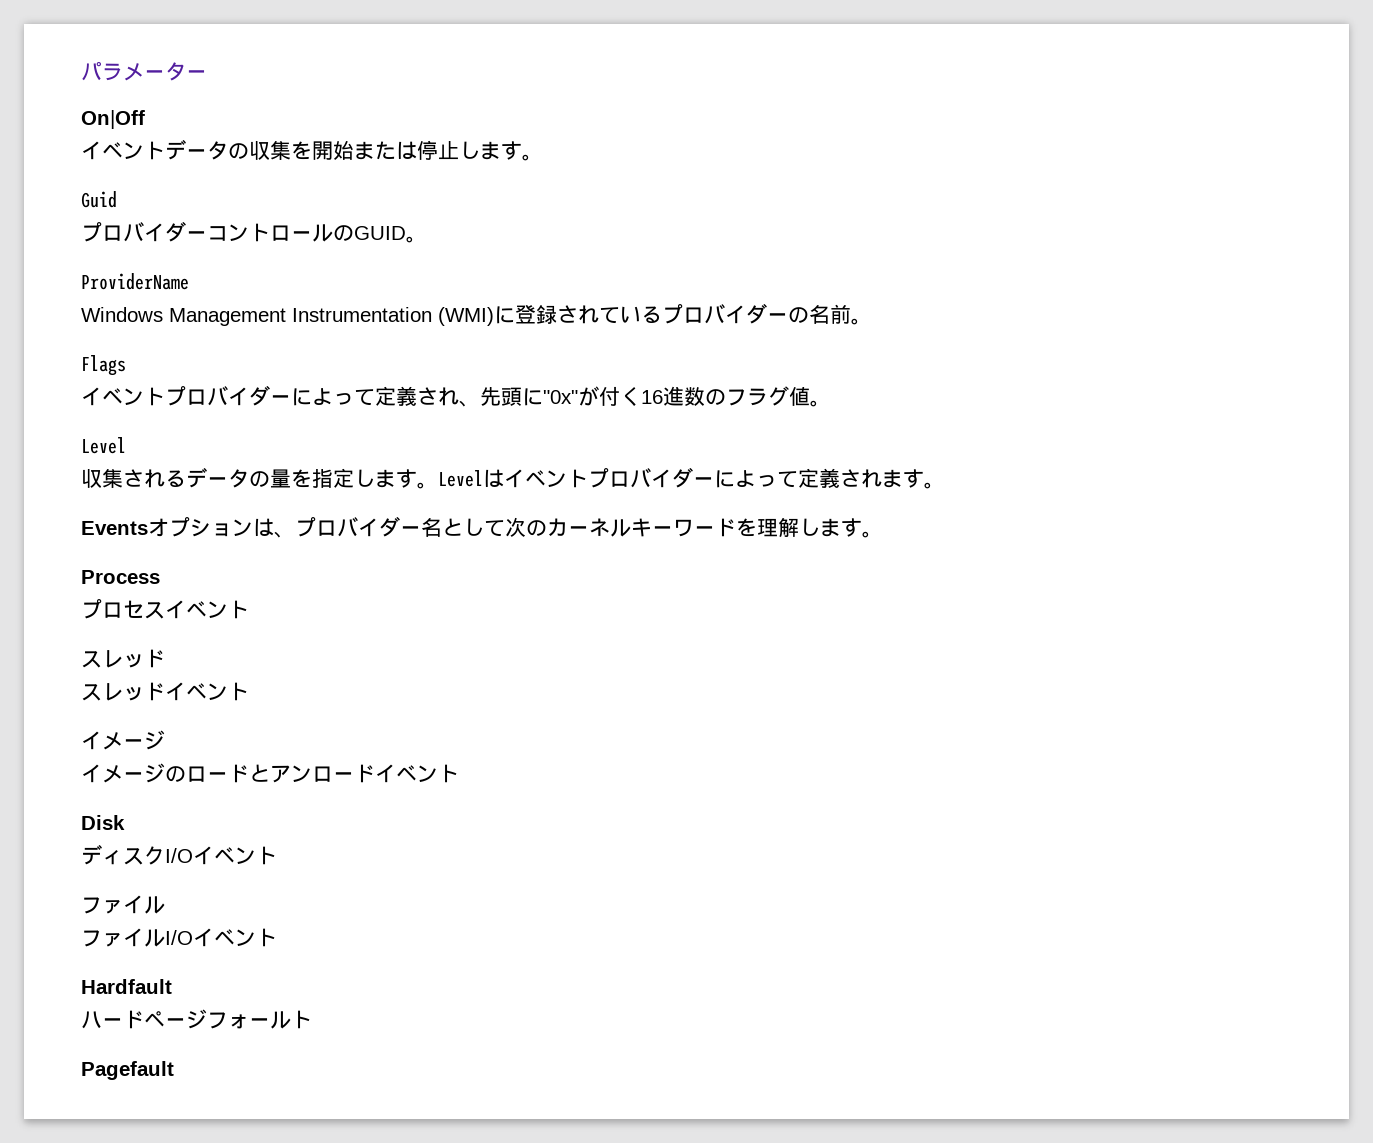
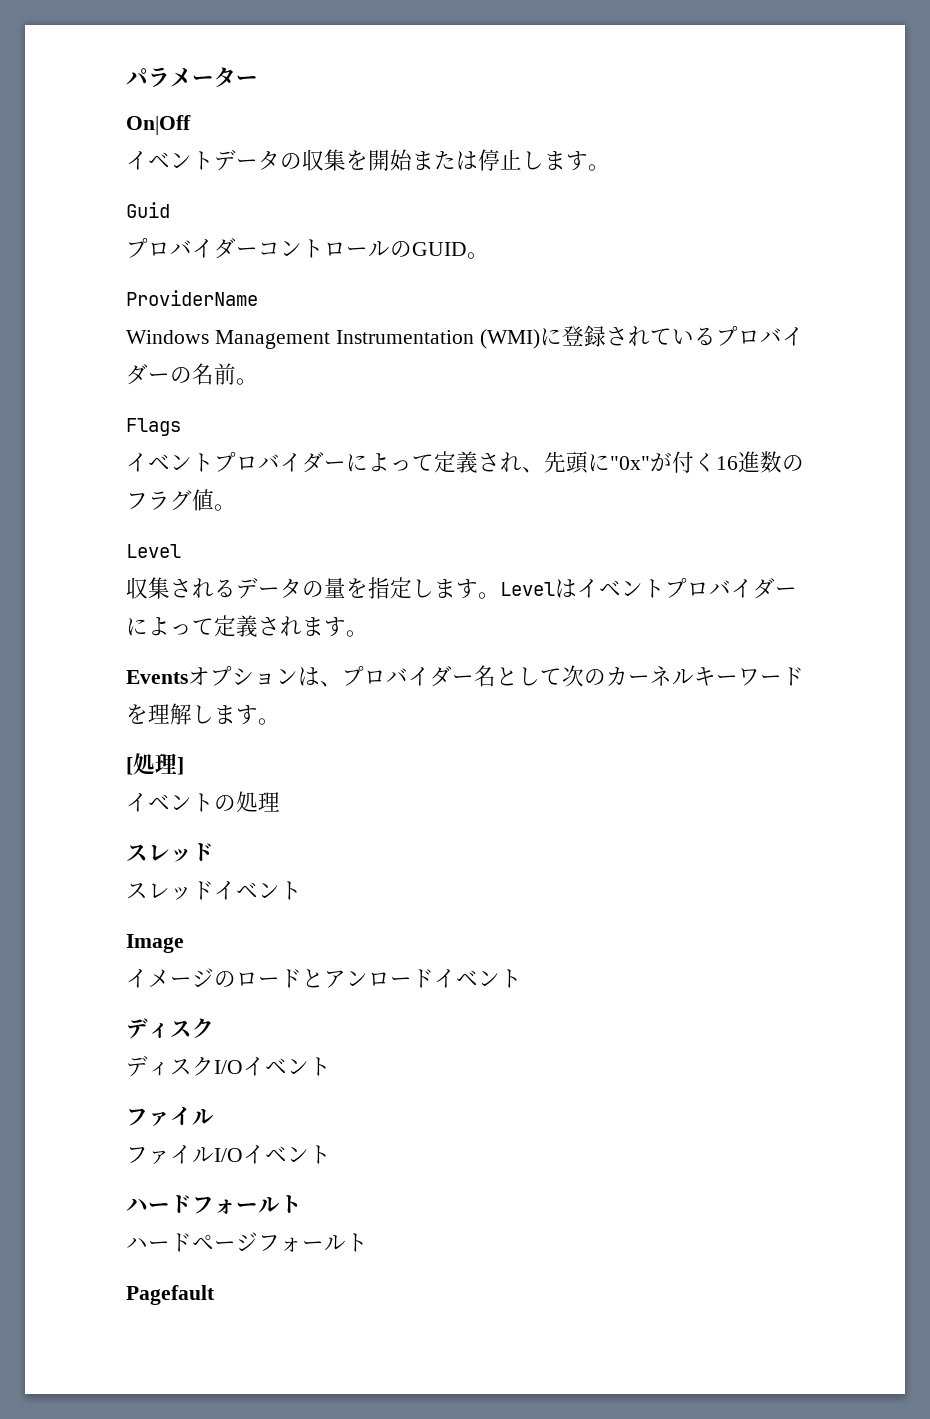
- Process
- プロセスイベント
+ [処理]
+ イベントの処理
  スレッドイベント
- イメージ
+ Image
  イメージのロードとアンロードイベント
- Disk
+ ディスク
- Hardfault
+ ハードフォールト

